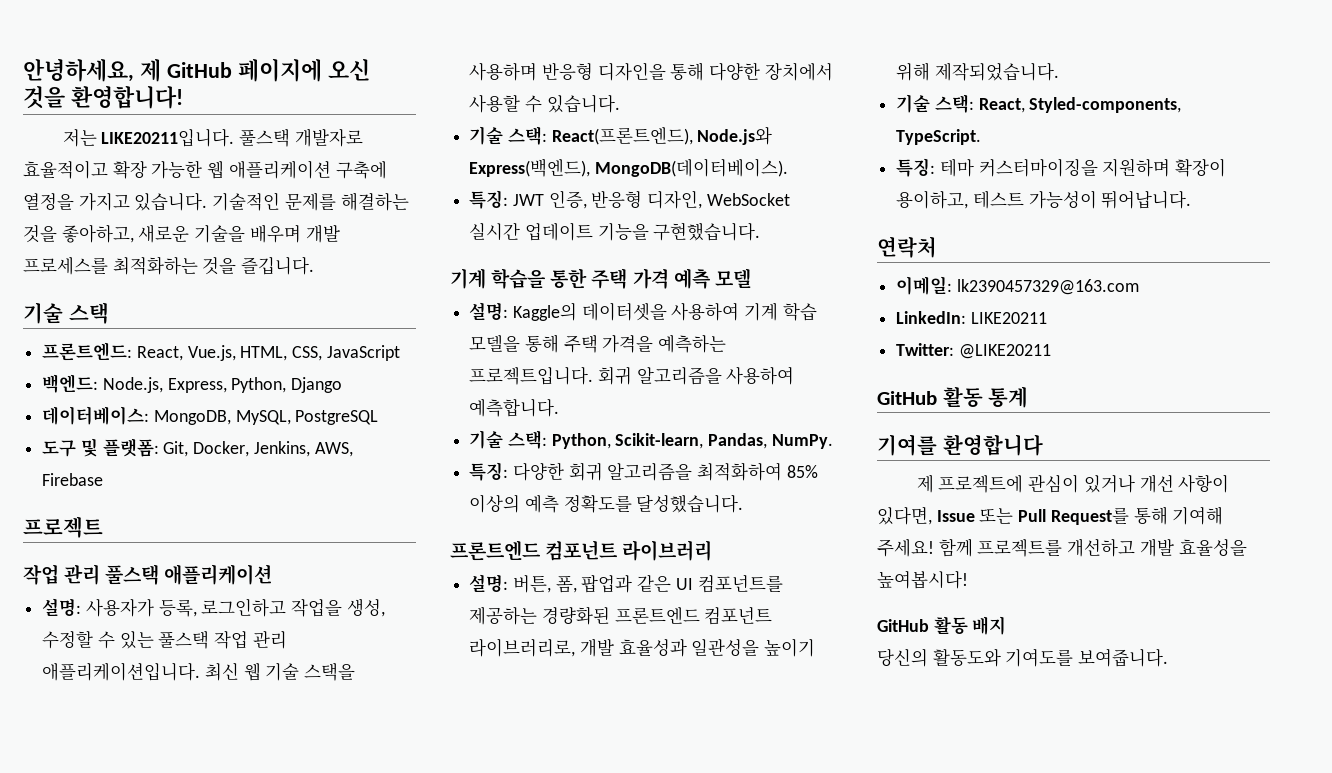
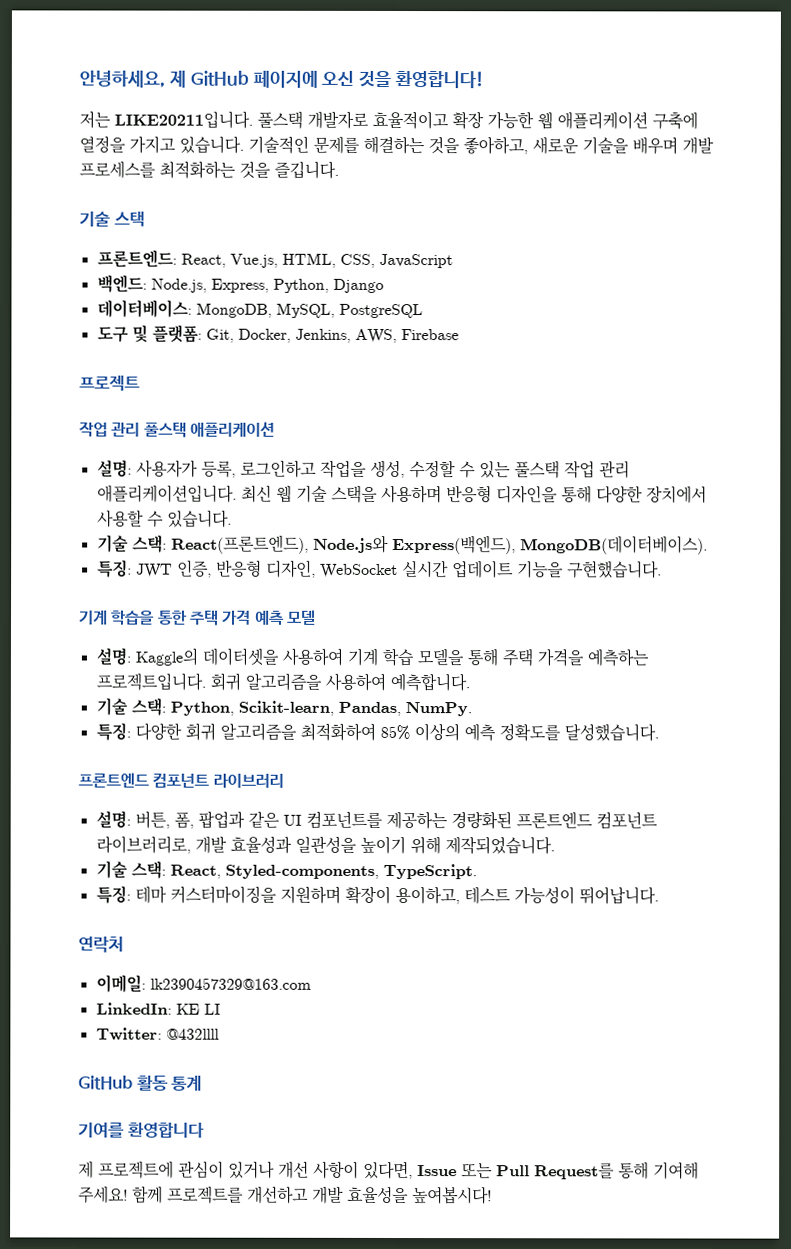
- LinkedIn: LIKE20211
+ LinkedIn: KE LI
- Twitter: @LIKE20211
+ Twitter: @432llll
- GitHub 활동 배지
- 당신의 활동도와 기여도를 보여줍니다.

